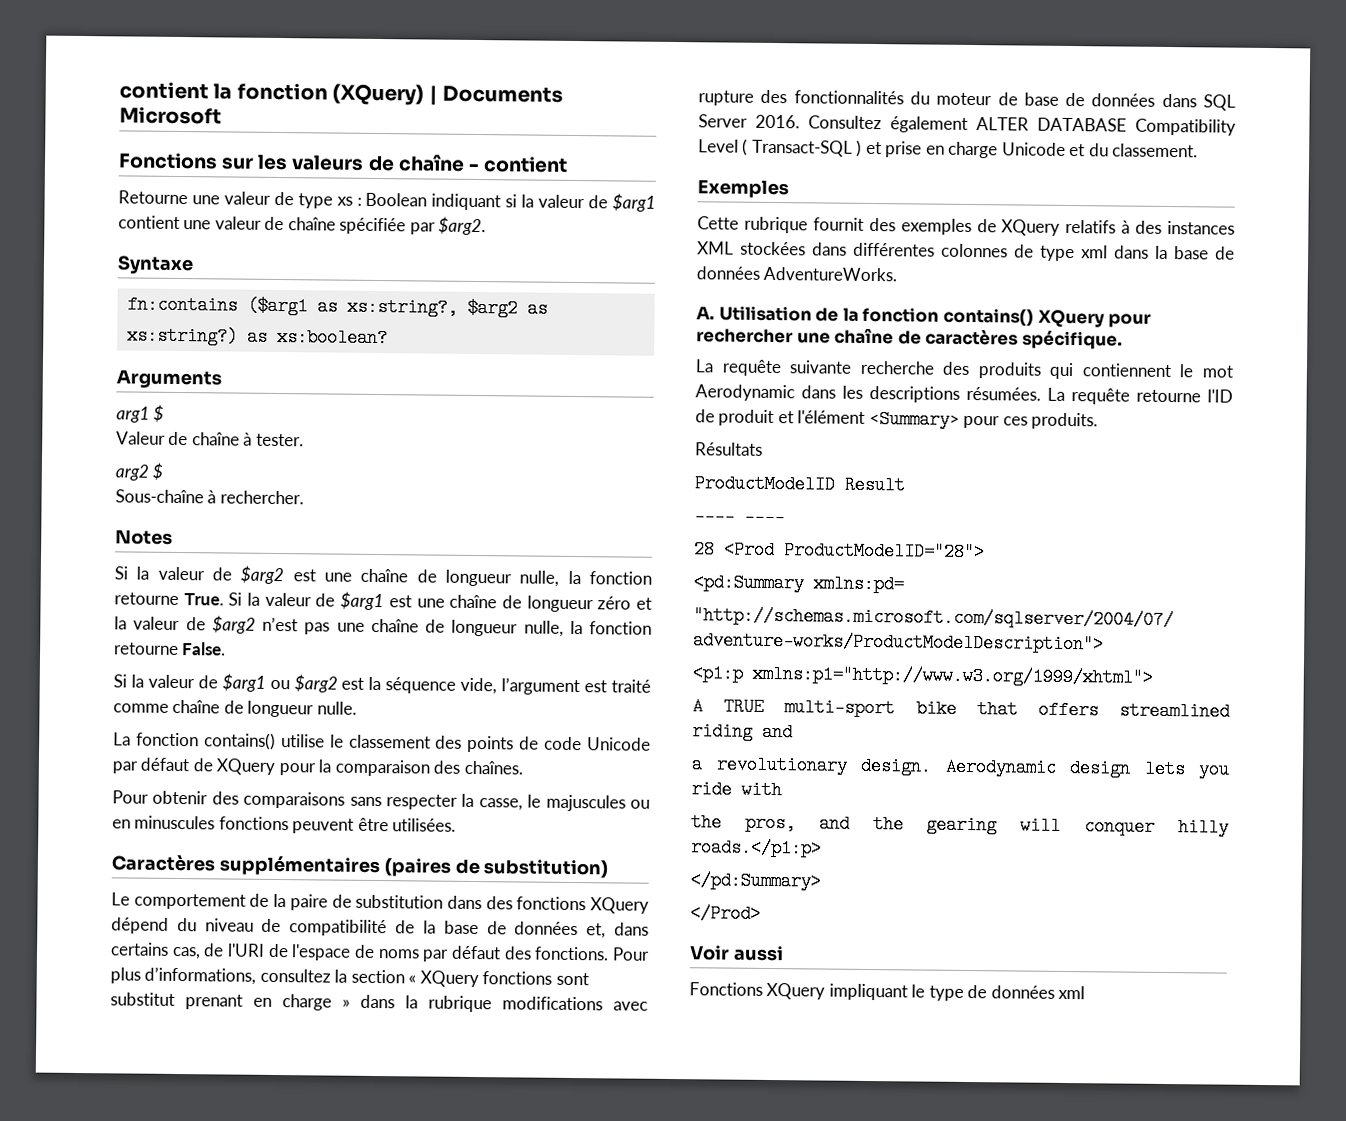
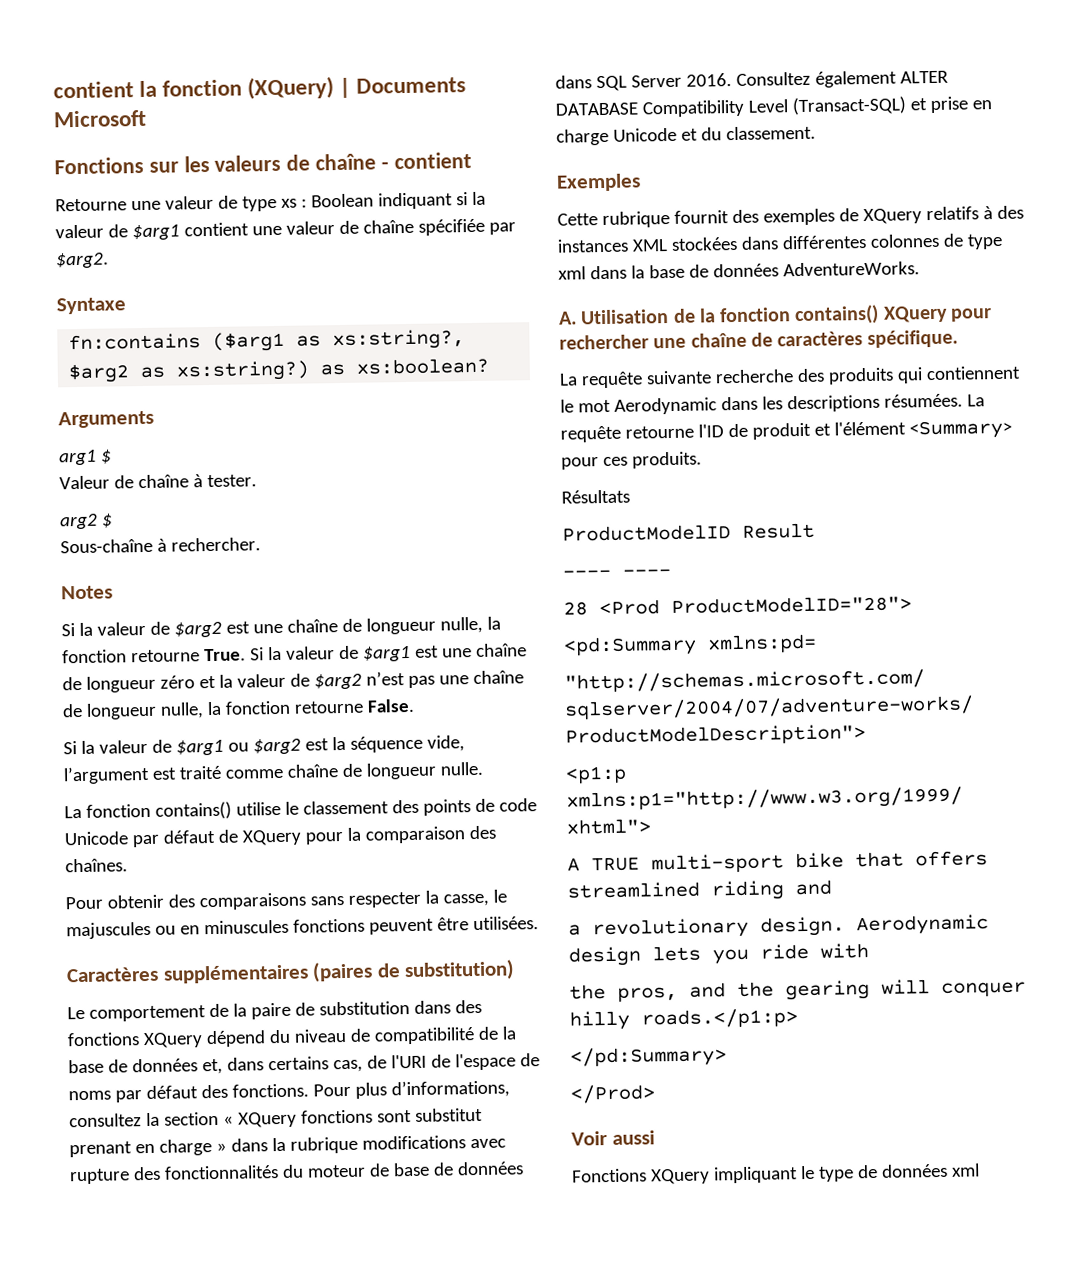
- Consultez également ALTER DATABASE Compatibility Level ( Transact-SQL ) et prise en charge Unicode et du classement.
+ Consultez également ALTER DATABASE Compatibility Level (Transact-SQL) et prise en charge Unicode et du classement.

